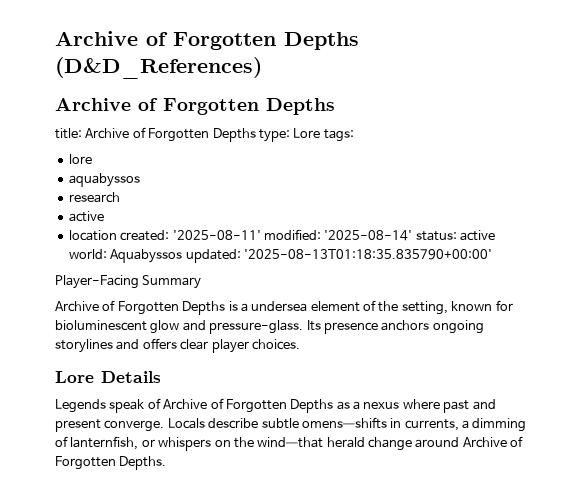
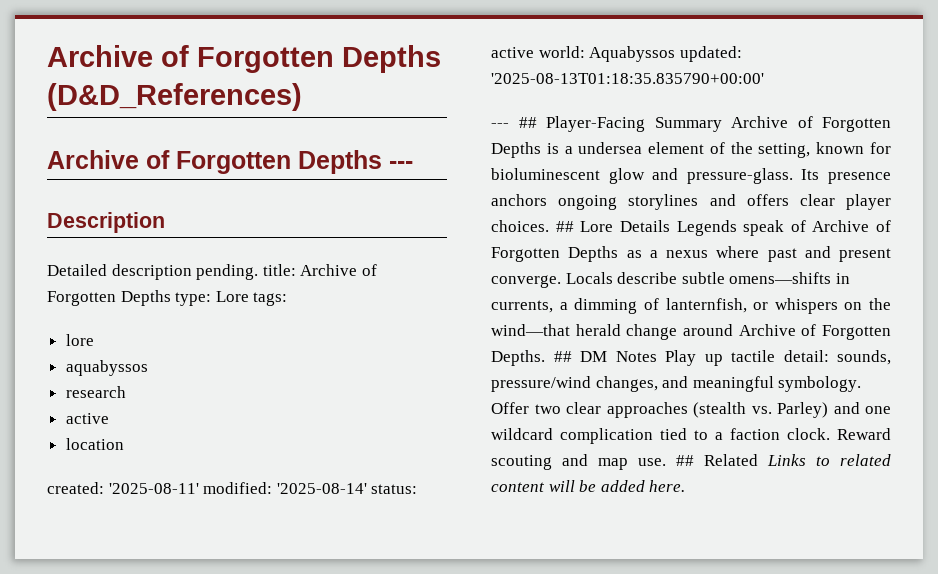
  Archive of Forgotten Depths (D&D_References)
- Archive of Forgotten Depths
- title: Archive of Forgotten Depths type: Lore tags:
+ Archive of Forgotten Depths ---
+ Description
+ Detailed description pending. title: Archive of Forgotten Depths type: Lore tags:
- location created: '2025-08-11' modified: '2025-08-14' status: active world: Aquabyssos updated: '2025-08-13T01:18:35.835790+00:00'
+ location
+ created: '2025-08-11' modified: '2025-08-14' status: active world: Aquabyssos updated: '2025-08-13T01:18:35.835790+00:00'
- Player-Facing Summary
- Archive of Forgotten Depths is a undersea element of the setting, known for bioluminescent glow and pressure-glass.
+ --- ## Player-Facing Summary Archive of Forgotten Depths is a undersea element of the setting, known for bioluminescent glow and pressure-glass.
- Its presence anchors ongoing storylines and offers clear player choices.
- Lore Details
- Legends speak of Archive of Forgotten Depths as a nexus where past and present converge.
+ Its presence anchors ongoing storylines and offers clear player choices. ## Lore Details Legends speak of Archive of Forgotten Depths as a nexus where past and present converge.
+ ## DM Notes Play up tactile detail: sounds, pressure/wind changes, and meaningful symbology. Offer two clear approaches (stealth vs. Parley) and one wildcard complication tied to a faction clock. Reward scouting and map use. ## Related Links to related content will be added here.

